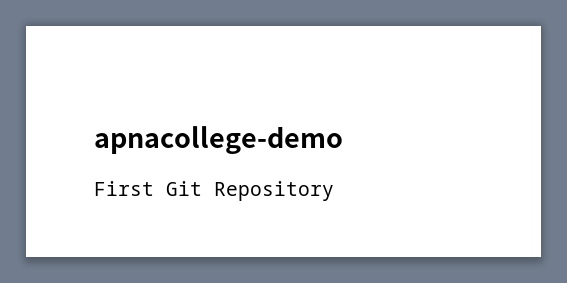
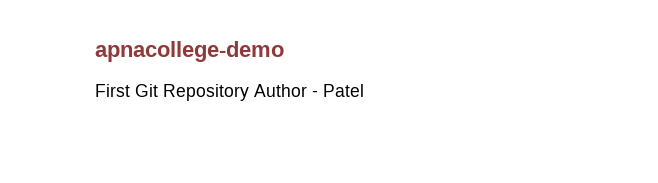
- First Git Repository
+ First Git Repository Author - Patel

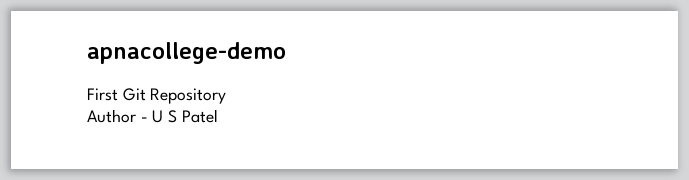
- First Git Repository Author - Patel
+ First Git Repository
+ Author - U S Patel

